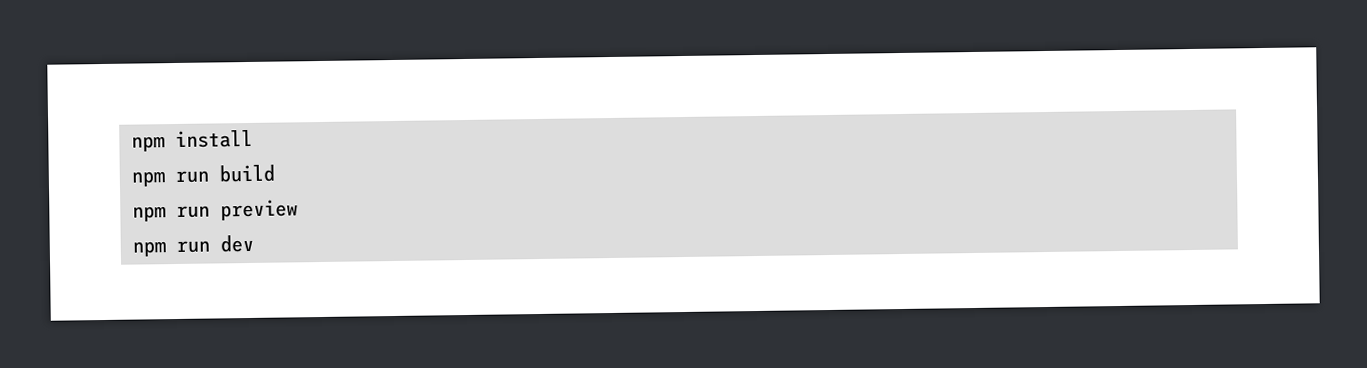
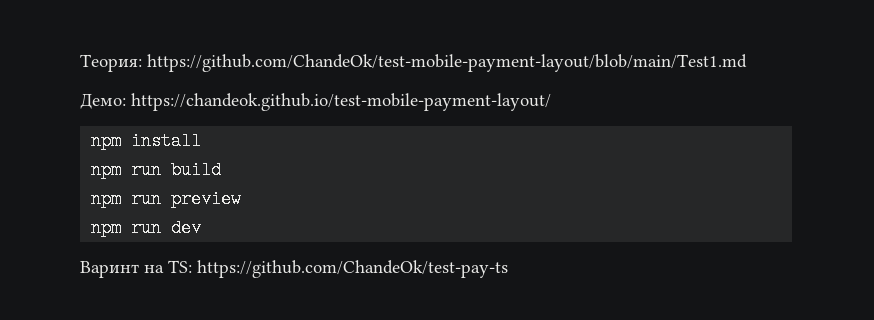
+ Теория: https://github.com/ChandeOk/test-mobile-payment-layout/blob/main/Test1.md
+ Демо: https://chandeok.github.io/test-mobile-payment-layout/
+ Варинт на TS: https://github.com/ChandeOk/test-pay-ts

